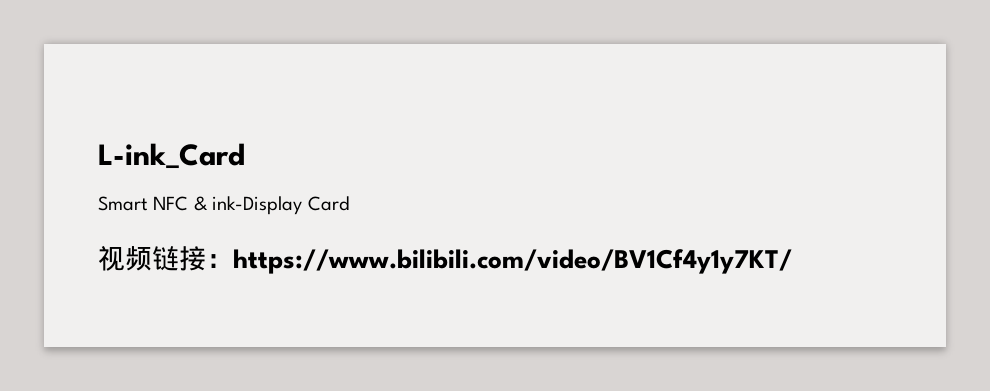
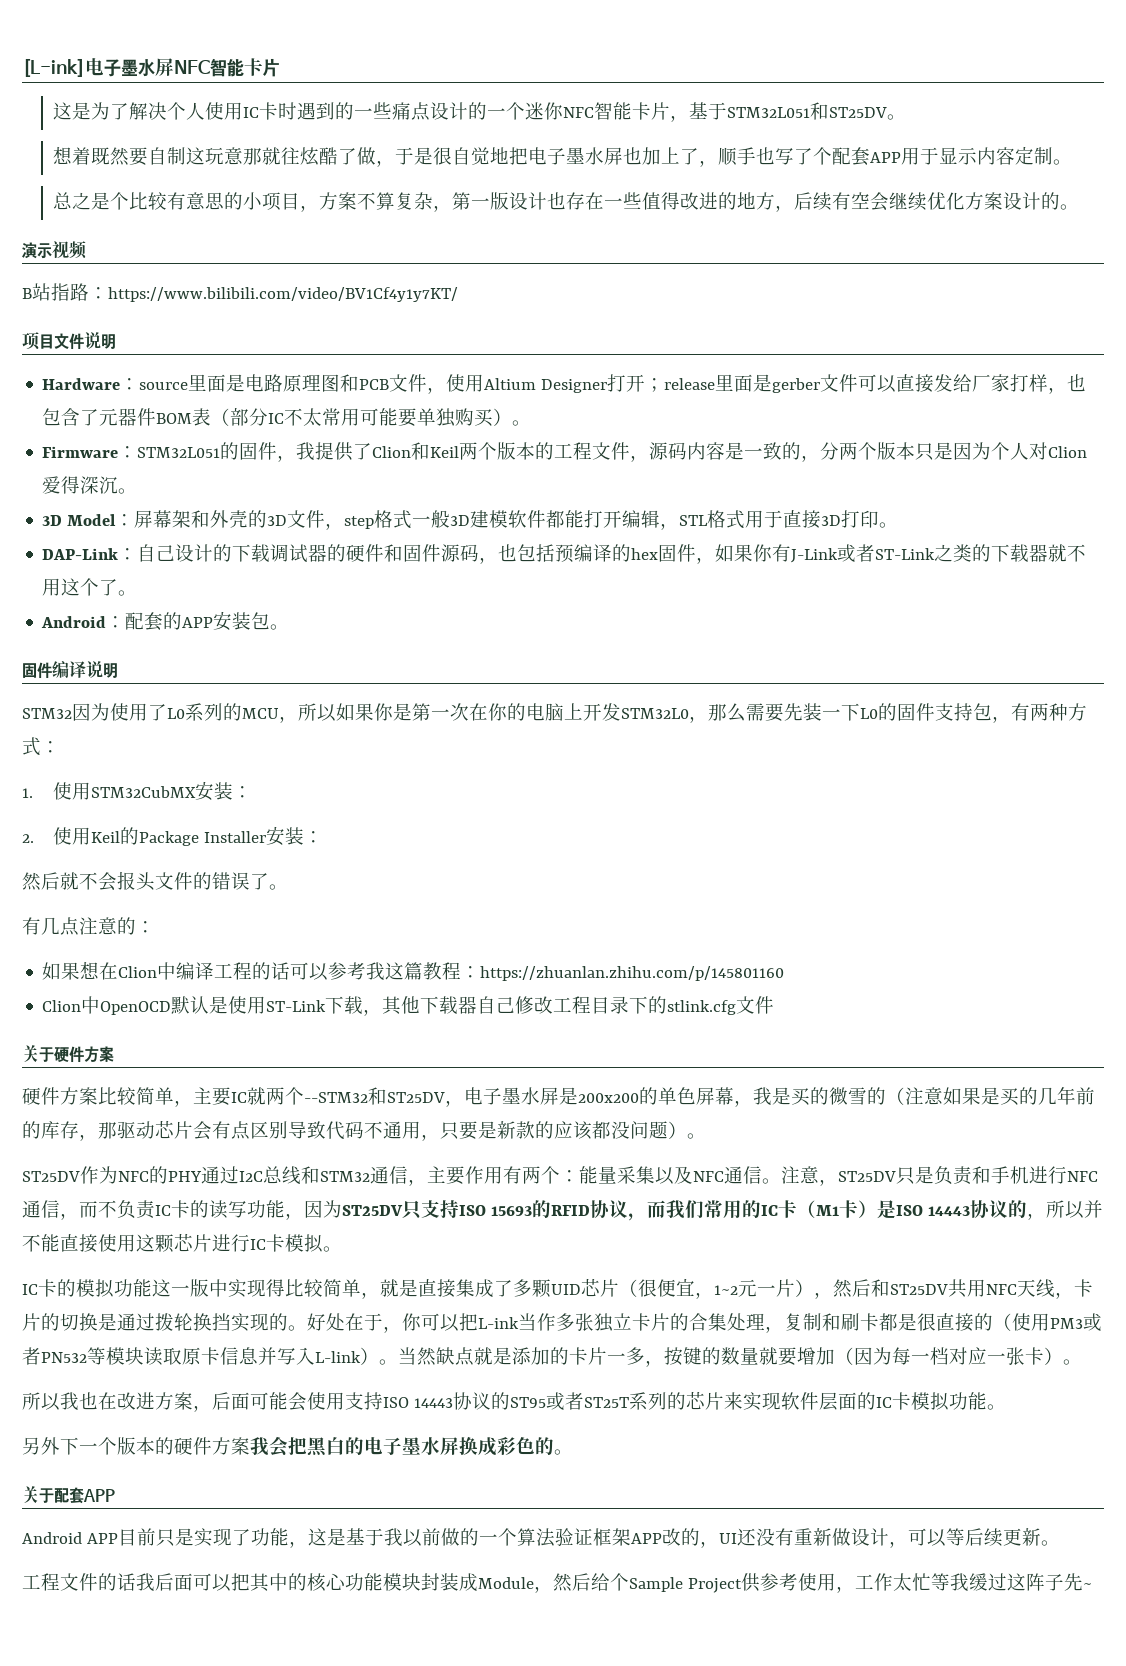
- L-ink_Card
- Smart NFC & ink-Display Card
- 视频链接：https://www.bilibili.com/video/BV1Cf4y1y7KT/
+ [L-ink]电子墨水屏NFC智能卡片
+ 这是为了解决个人使用IC卡时遇到的一些痛点设计的一个迷你NFC智能卡片，基于STM32L051和ST25DV。
+ 想着既然要自制这玩意那就往炫酷了做，于是很自觉地把电子墨水屏也加上了，顺手也写了个配套APP用于显示内容定制。
+ 总之是个比较有意思的小项目，方案不算复杂，第一版设计也存在一些值得改进的地方，后续有空会继续优化方案设计的。
+ 演示视频
+ B站指路：https://www.bilibili.com/video/BV1Cf4y1y7KT/
+ 项目文件说明
+ Hardware：source里面是电路原理图和PCB文件，使用Altium Designer打开；release里面是gerber文件可以直接发给厂家打样，也包含了元器件BOM表（部分IC不太常用可能要单独购买）。
+ Firmware：STM32L051的固件，我提供了Clion和Keil两个版本的工程文件，源码内容是一致的，分两个版本只是因为个人对Clion爱得深沉。
+ 3D Model：屏幕架和外壳的3D文件，step格式一般3D建模软件都能打开编辑，STL格式用于直接3D打印。
+ DAP-Link：自己设计的下载调试器的硬件和固件源码，也包括预编译的hex固件，如果你有J-Link或者ST-Link之类的下载器就不用这个了。
+ Android：配套的APP安装包。
+ 固件编译说明
+ STM32因为使用了L0系列的MCU，所以如果你是第一次在你的电脑上开发STM32L0，那么需要先装一下L0的固件支持包，有两种方式：
+ 1.使用STM32CubMX安装：
+ 2.使用Keil的Package Installer安装：
+ 然后就不会报头文件的错误了。
+ 有几点注意的：
+ 如果想在Clion中编译工程的话可以参考我这篇教程：https://zhuanlan.zhihu.com/p/145801160
+ Clion中OpenOCD默认是使用ST-Link下载，其他下载器自己修改工程目录下的stlink.cfg文件
+ 关于硬件方案
+ 硬件方案比较简单，主要IC就两个--STM32和ST25DV，电子墨水屏是200x200的单色屏幕，我是买的微雪的（注意如果是买的几年前的库存，那驱动芯片会有点区别导致代码不通用，只要是新款的应该都没问题）。
+ ST25DV作为NFC的PHY通过I2C总线和STM32通信，主要作用有两个：能量采集以及NFC通信。注意，ST25DV只是负责和手机进行NFC通信，而不负责IC卡的读写功能，因为ST25DV只支持ISO 15693的RFID协议，而我们常用的IC卡（M1卡）是ISO 14443协议的，所以并不能直接使用这颗芯片进行IC卡模拟。
+ IC卡的模拟功能这一版中实现得比较简单，就是直接集成了多颗UID芯片（很便宜，1~2元一片），然后和ST25DV共用NFC天线，卡片的切换是通过拨轮换挡实现的。好处在于，你可以把L-ink当作多张独立卡片的合集处理，复制和刷卡都是很直接的（使用PM3或者PN532等模块读取原卡信息并写入L-link）。当然缺点就是添加的卡片一多，按键的数量就要增加（因为每一档对应一张卡）。
+ 所以我也在改进方案，后面可能会使用支持ISO 14443协议的ST95或者ST25T系列的芯片来实现软件层面的IC卡模拟功能。
+ 另外下一个版本的硬件方案我会把黑白的电子墨水屏换成彩色的。
+ 关于配套APP
+ Android APP目前只是实现了功能，这是基于我以前做的一个算法验证框架APP改的，UI还没有重新做设计，可以等后续更新。
+ 工程文件的话我后面可以把其中的核心功能模块封装成Module，然后给个Sample Project供参考使用，工作太忙等我缓过这阵子先~

